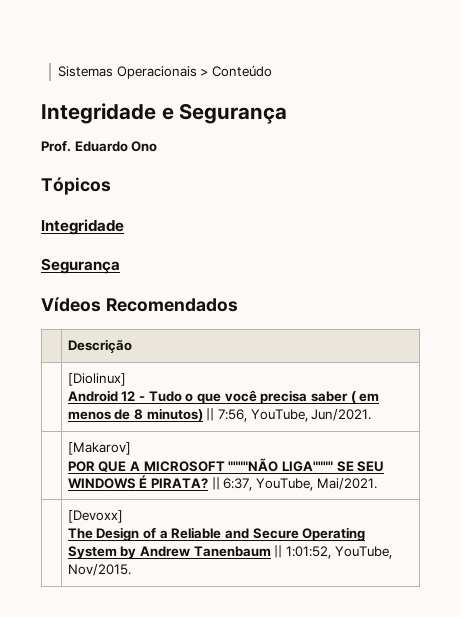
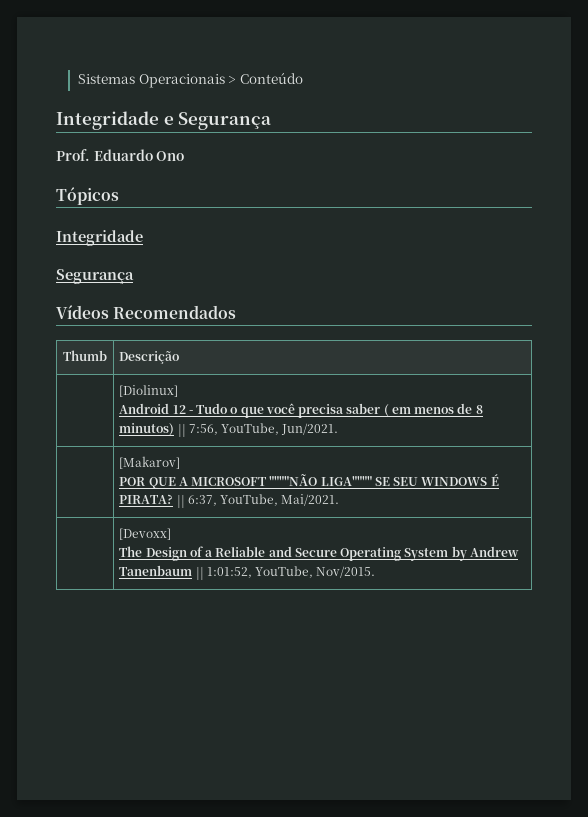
- | Descrição
+ Thumb | Descrição

